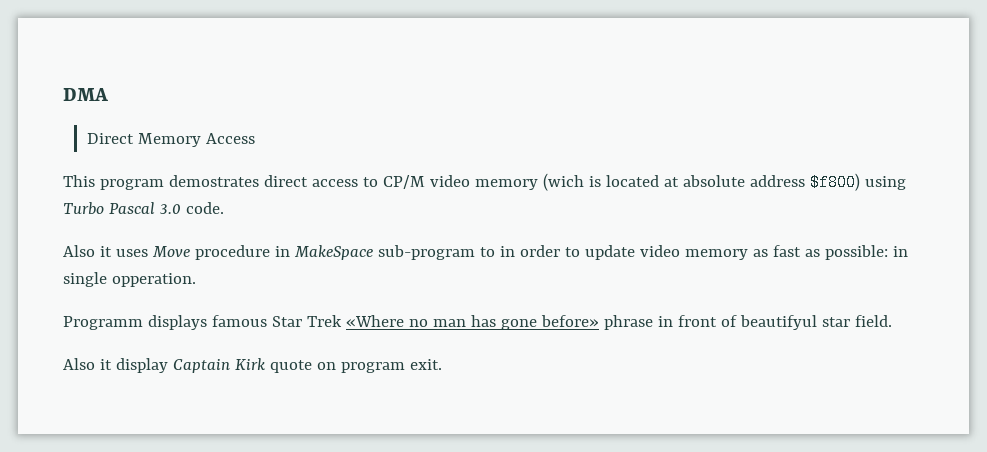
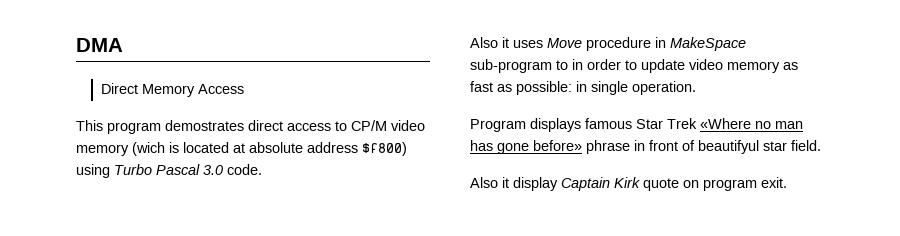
- Also it uses Move procedure in MakeSpace sub-program to in order to update video memory as fast as possible: in single opperation.
- Programm displays famous Star Trek «Where no man has gone before» phrase in front of beautifyul star field.
+ Also it uses Move procedure in MakeSpace sub-program to in order to update video memory as fast as possible: in single operation.
+ Program displays famous Star Trek «Where no man has gone before» phrase in front of beautifyul star field.

